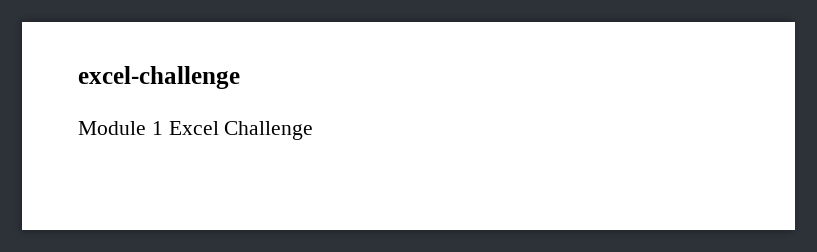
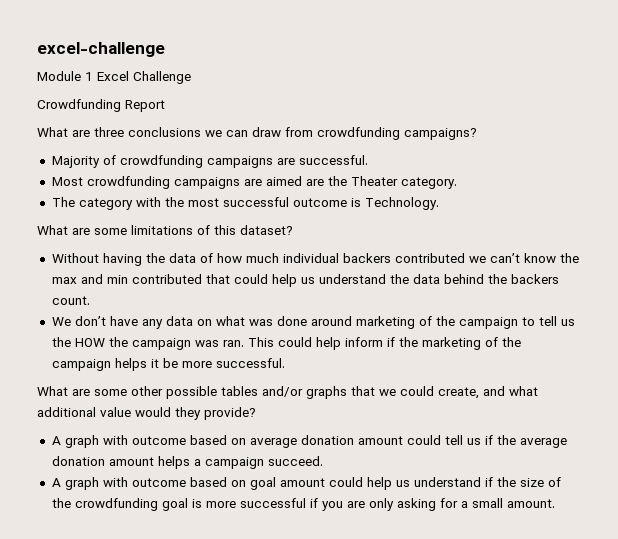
+ Crowdfunding Report
+ What are three conclusions we can draw from crowdfunding campaigns?
+ Majority of crowdfunding campaigns are successful.
+ Most crowdfunding campaigns are aimed are the Theater category.
+ The category with the most successful outcome is Technology.
+ What are some limitations of this dataset?
+ Without having the data of how much individual backers contributed we can’t know the max and min contributed that could help us understand the data behind the backers count.
+ We don’t have any data on what was done around marketing of the campaign to tell us the HOW the campaign was ran. This could help inform if the marketing of the campaign helps it be more successful.
+ What are some other possible tables and/or graphs that we could create, and what additional value would they provide?
+ A graph with outcome based on average donation amount could tell us if the average donation amount helps a campaign succeed.
+ A graph with outcome based on goal amount could help us understand if the size of the crowdfunding goal is more successful if you are only asking for a small amount.

